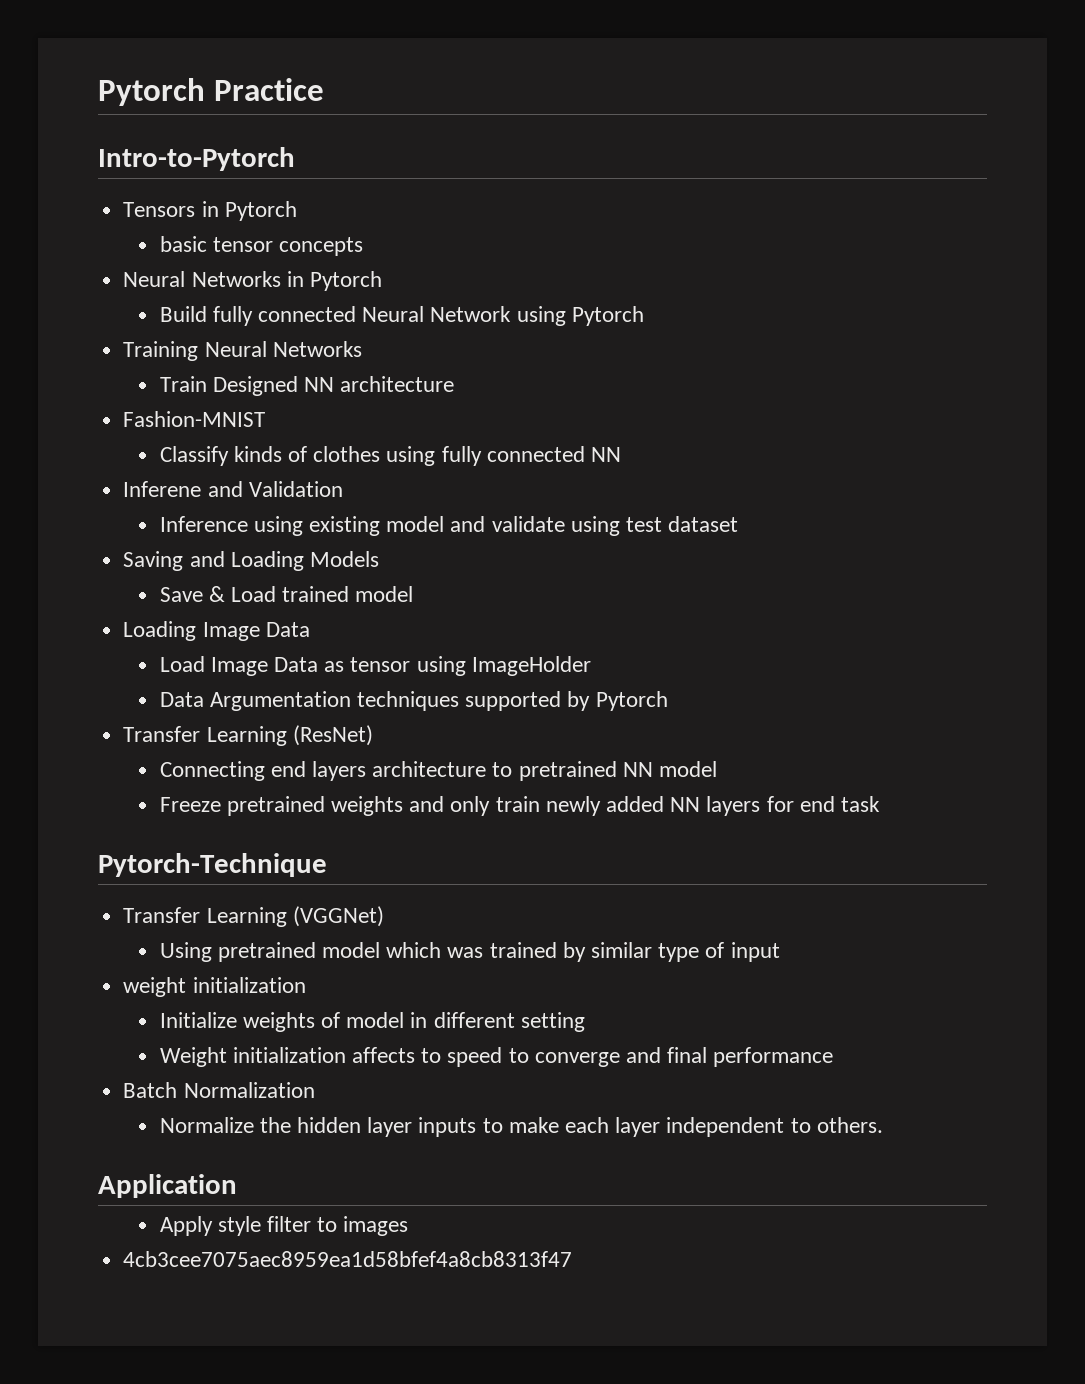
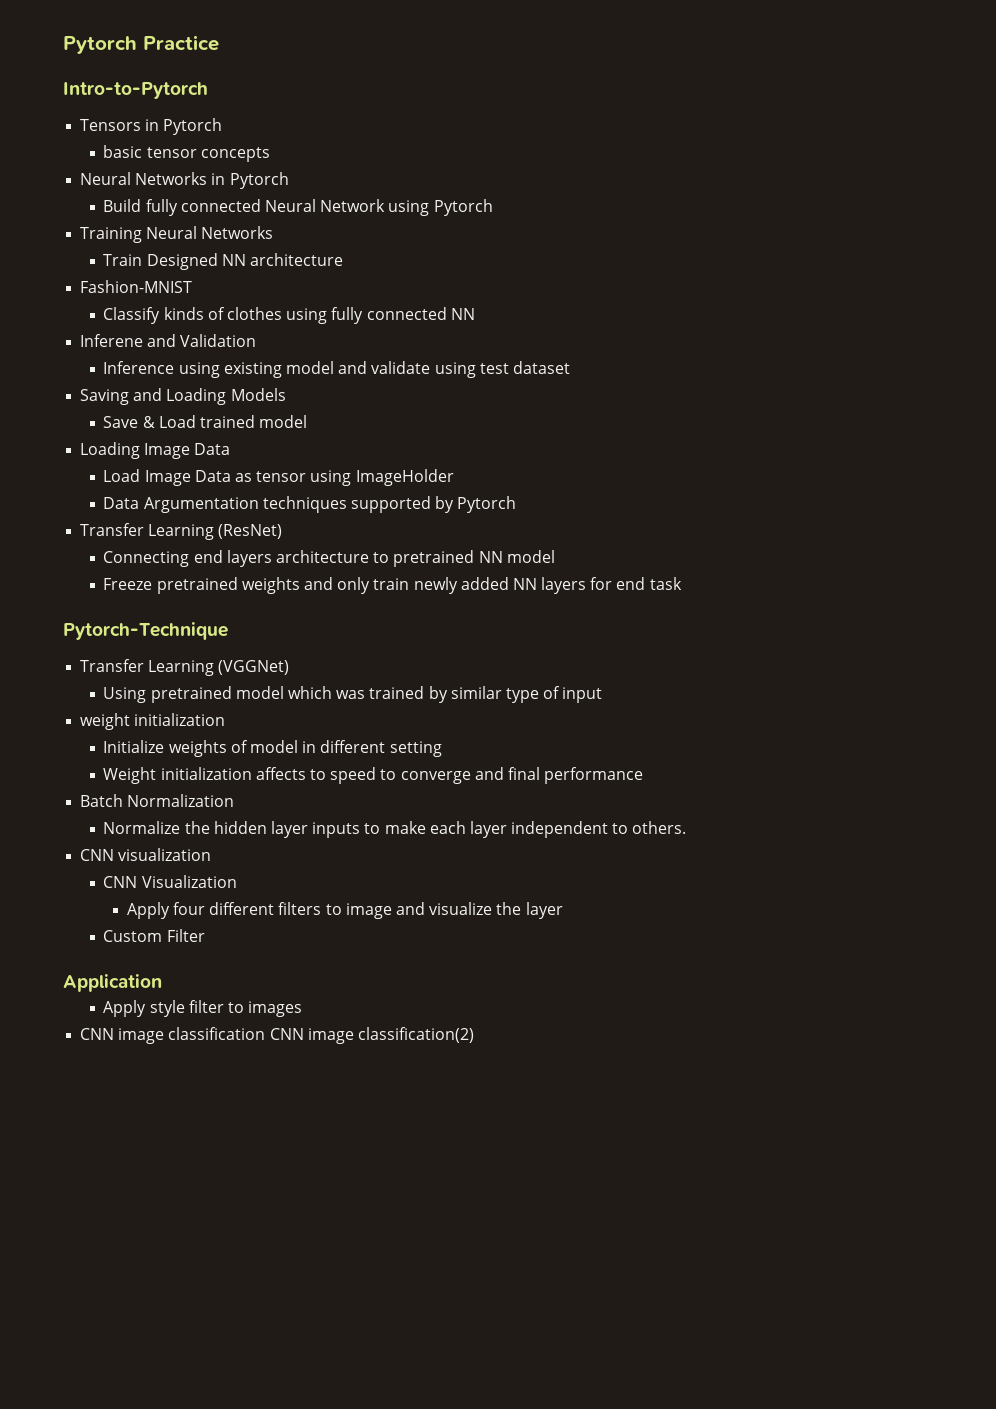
+ CNN visualization
+ CNN Visualization
+ Apply four different filters to image and visualize the layer
+ Custom Filter
- 4cb3cee7075aec8959ea1d58bfef4a8cb8313f47
+ CNN image classification CNN image classification(2)

